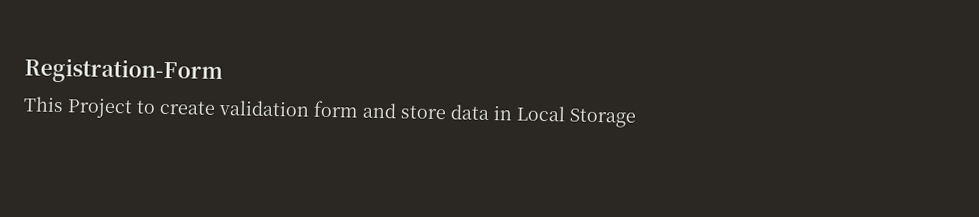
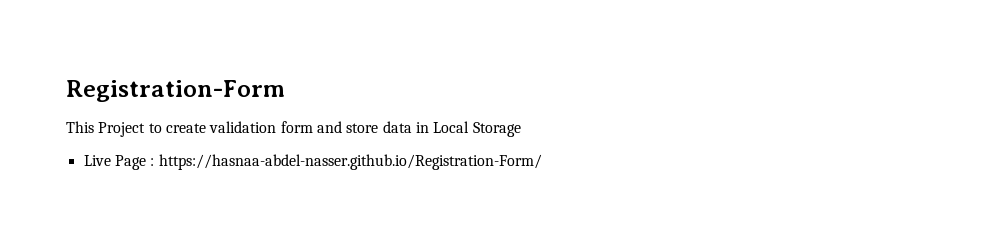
+ Live Page : https://hasnaa-abdel-nasser.github.io/Registration-Form/

